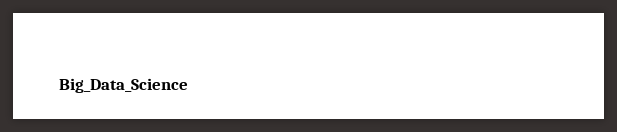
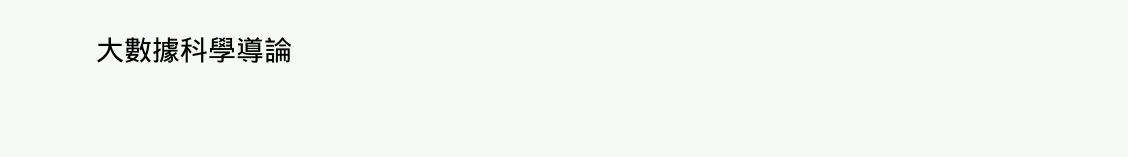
- Big_Data_Science
+ 大數據科學導論

